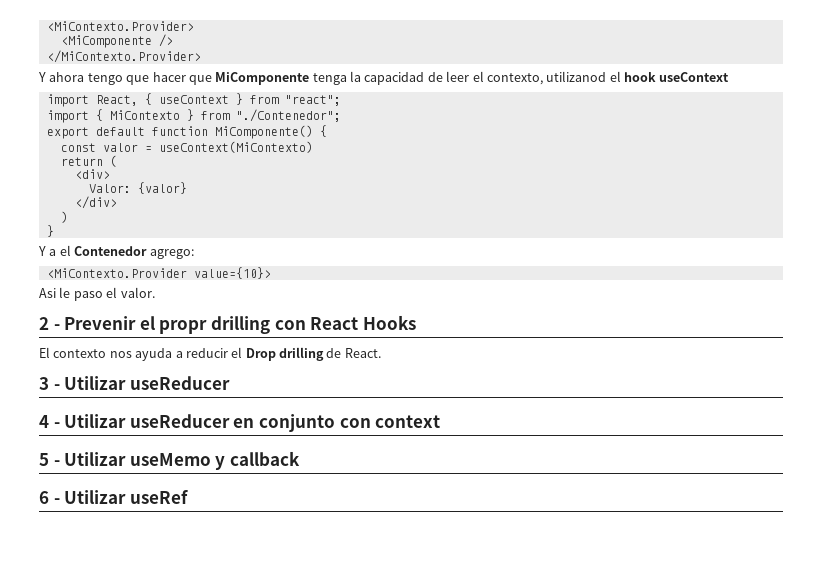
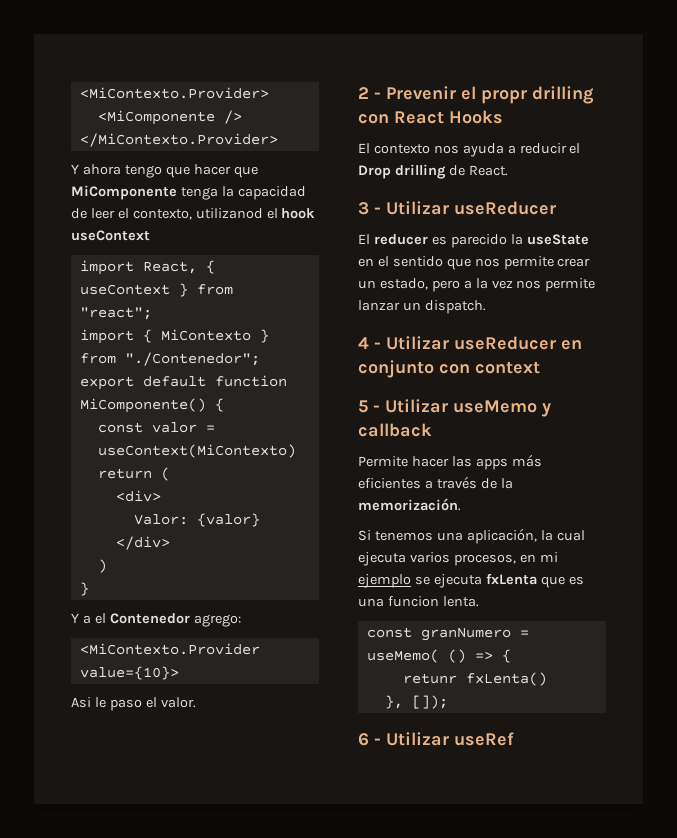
+ El reducer es parecido la useState en el sentido que nos permite crear un estado, pero a la vez nos permite lanzar un dispatch.
+ Permite hacer las apps más eficientes a través de la memorización.
+ Si tenemos una aplicación, la cual ejecuta varios procesos, en mi ejemplo se ejecuta fxLenta que es una funcion lenta.
+ const granNumero = useMemo( () => {
+ retunr fxLenta()
+ }, []);

